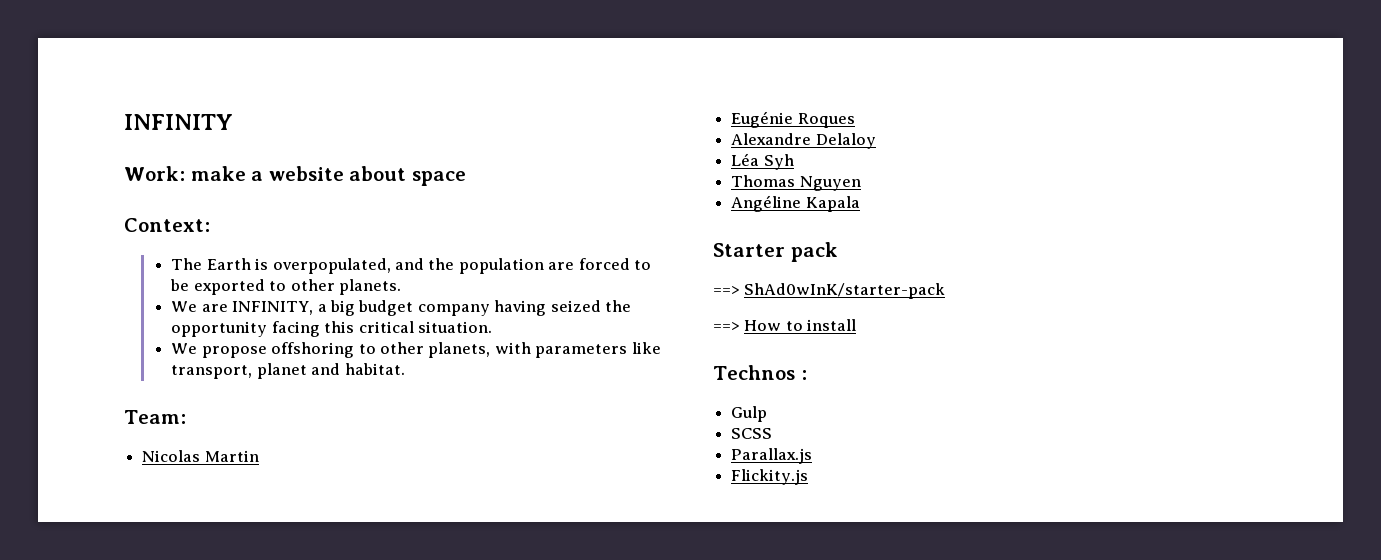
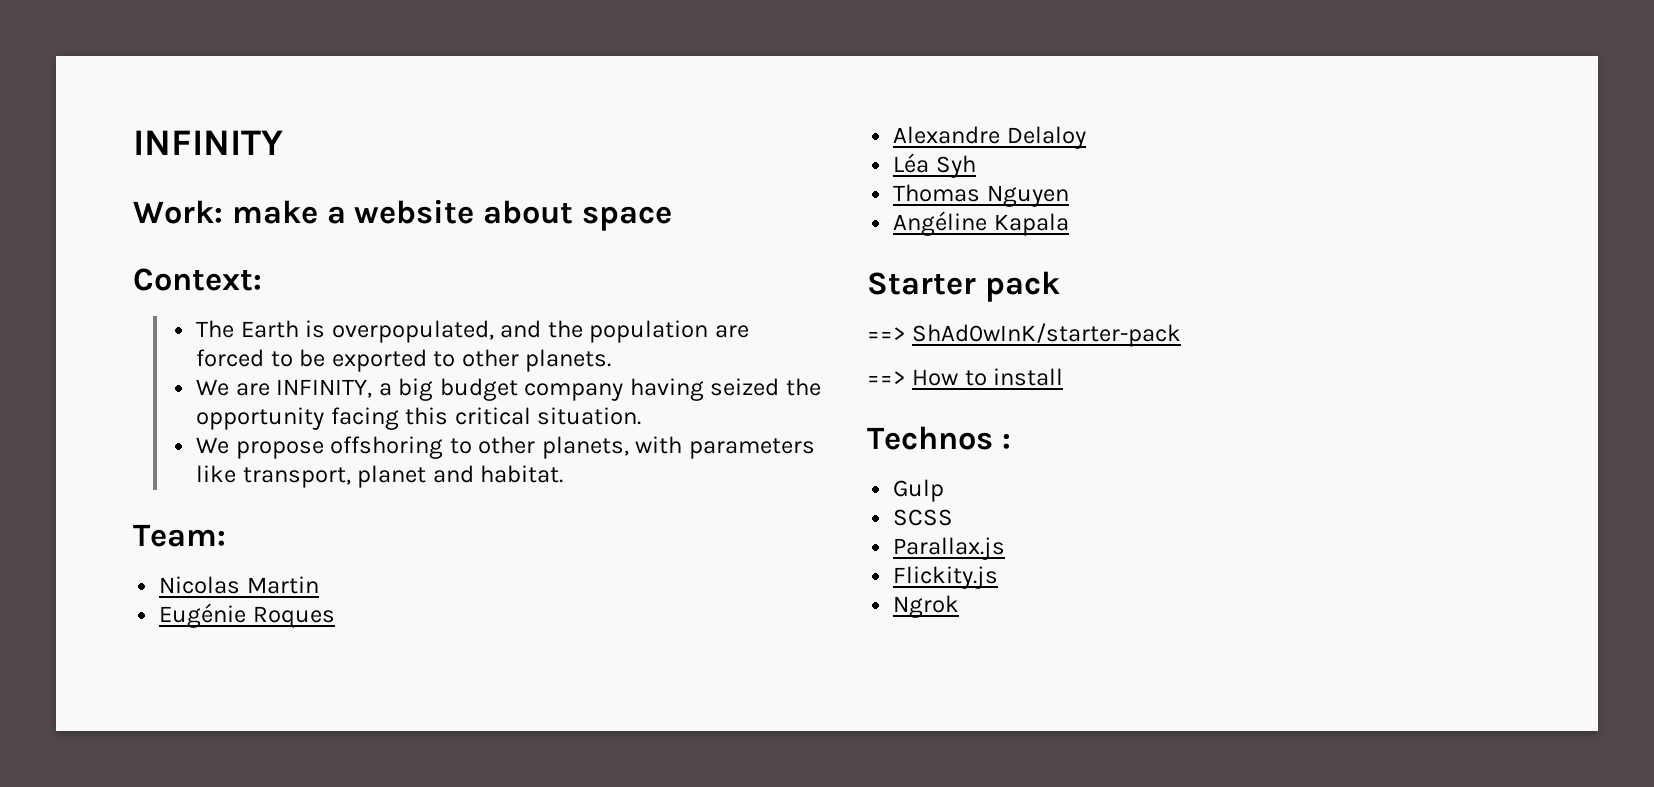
+ Ngrok

